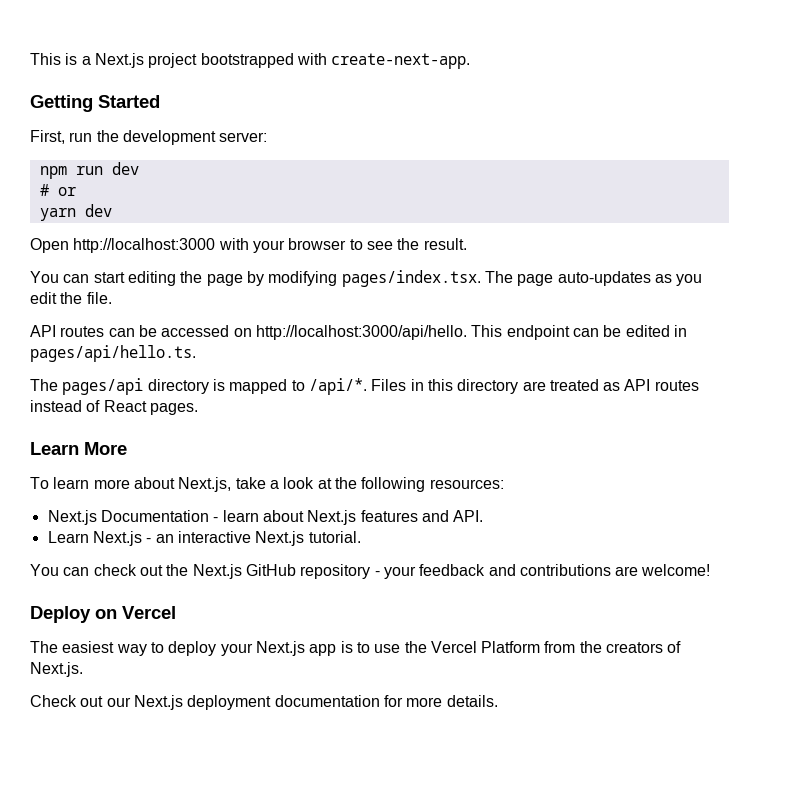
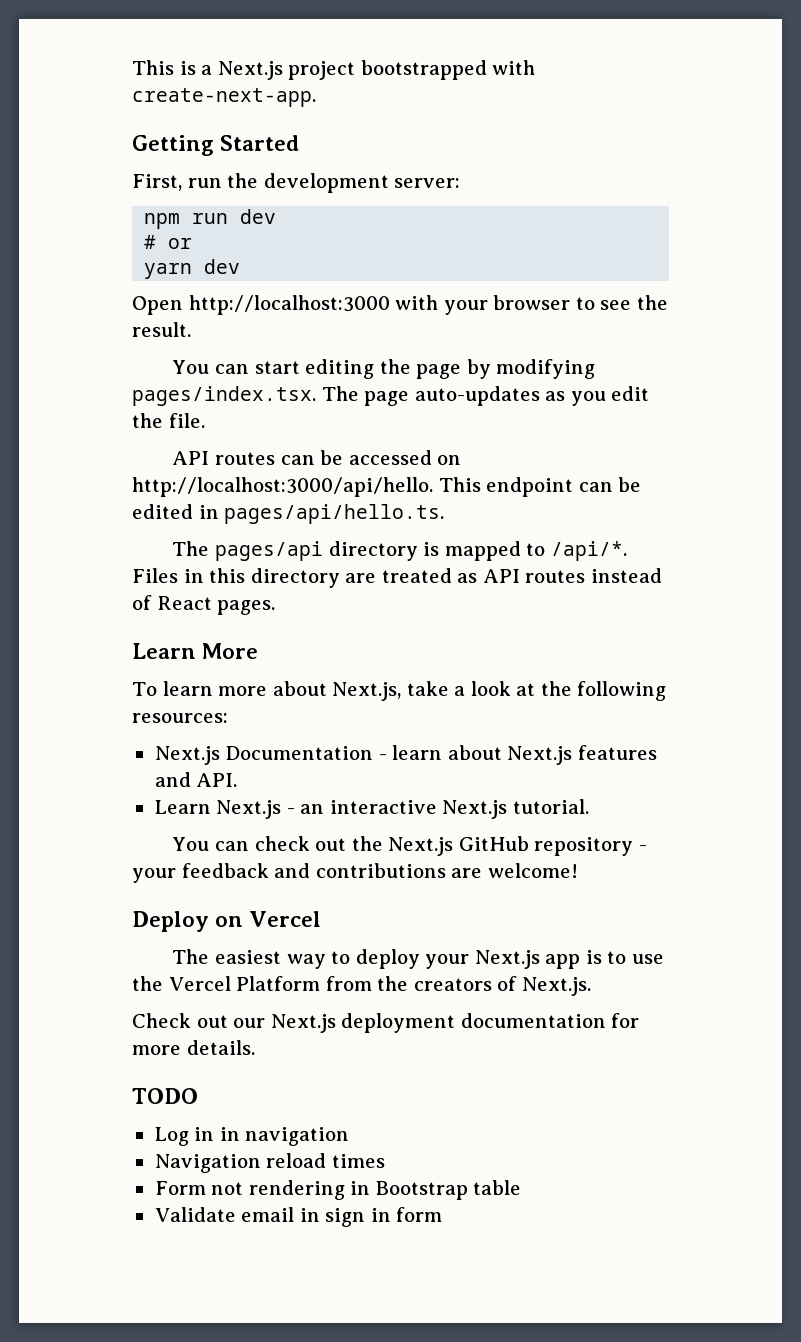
+ TODO
+ Log in in navigation
+ Navigation reload times
+ Form not rendering in Bootstrap table
+ Validate email in sign in form

